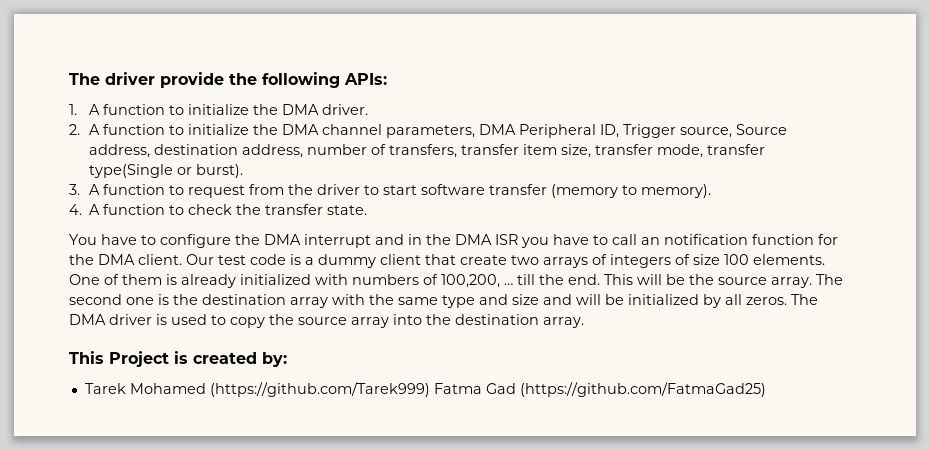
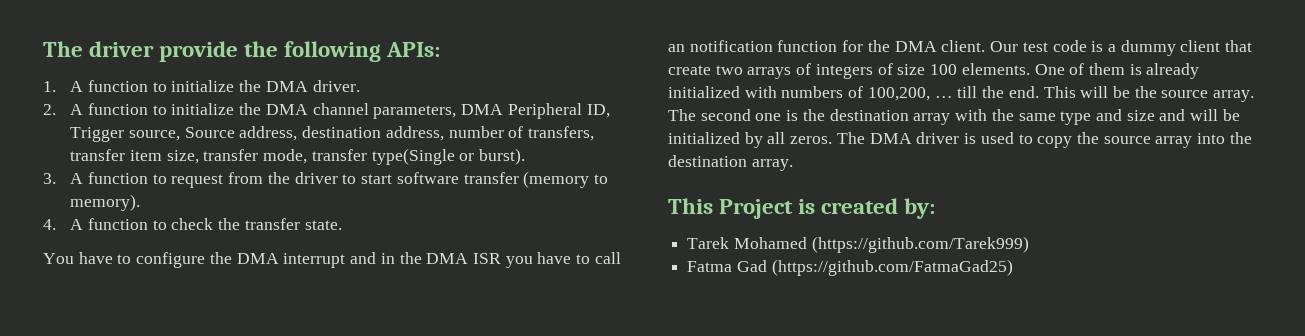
- Tarek Mohamed (https://github.com/Tarek999) Fatma Gad (https://github.com/FatmaGad25)
+ Tarek Mohamed (https://github.com/Tarek999)
+ Fatma Gad (https://github.com/FatmaGad25)

